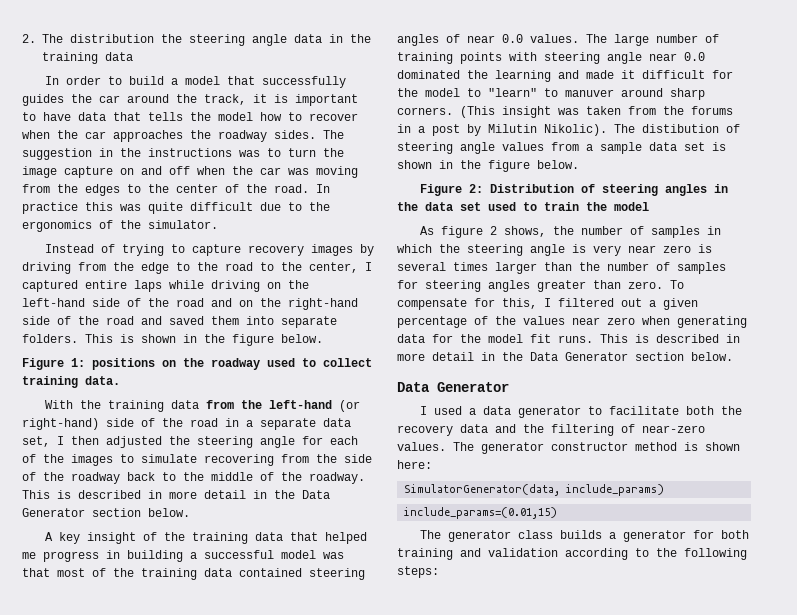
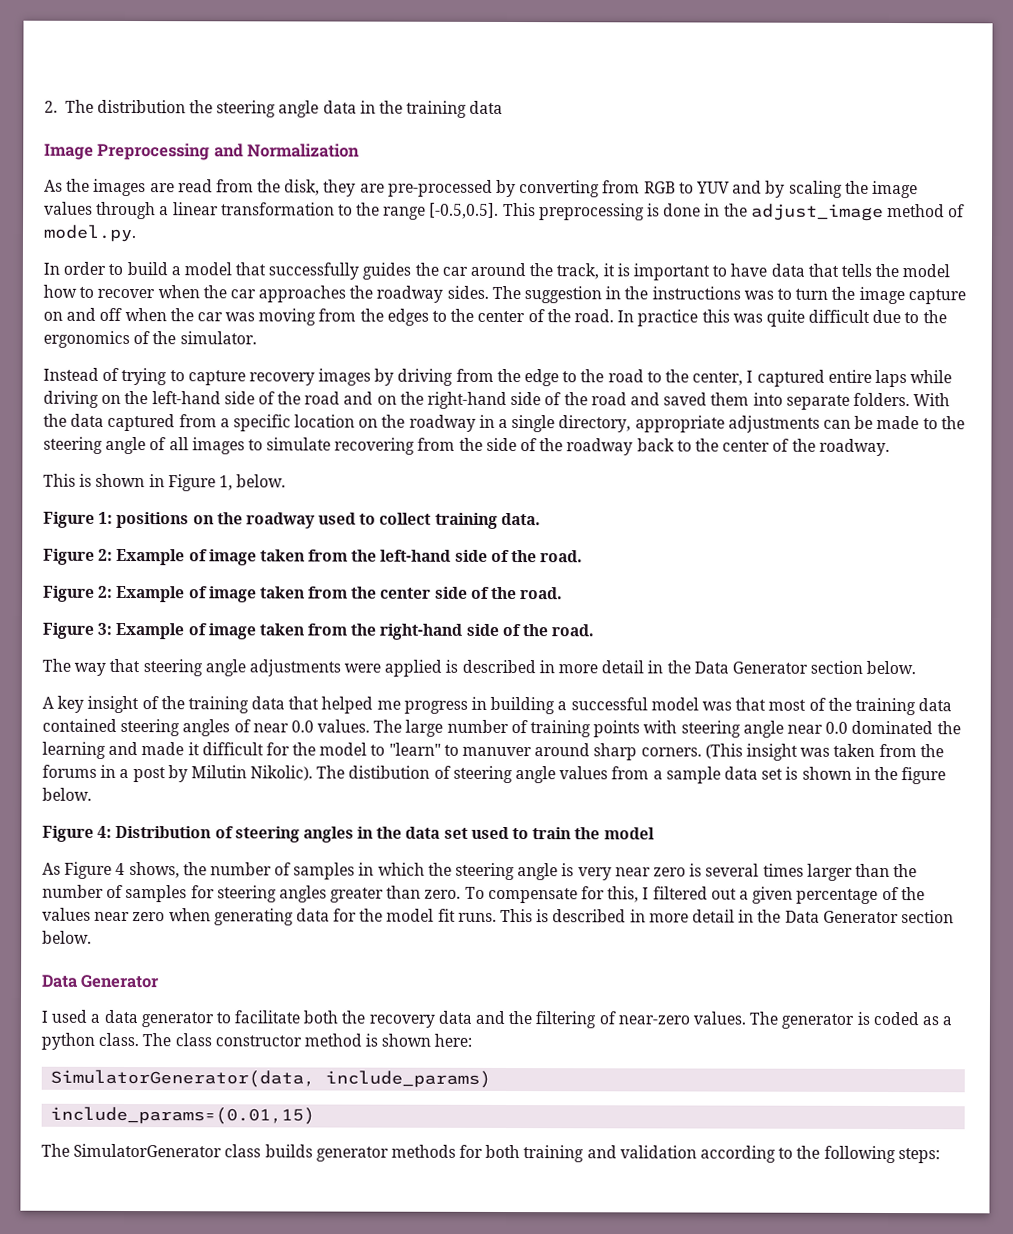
+ Image Preprocessing and Normalization
+ As the images are read from the disk, they are pre-processed by converting from RGB to YUV and by scaling the image values through a linear transformation to the range [-0.5,0.5]. This preprocessing is done in the adjust_image method of model.py.
- Instead of trying to capture recovery images by driving from the edge to the road to the center, I captured entire laps while driving on the left-hand side of the road and on the right-hand side of the road and saved them into separate folders. This is shown in the figure below.
+ Instead of trying to capture recovery images by driving from the edge to the road to the center, I captured entire laps while driving on the left-hand side of the road and on the right-hand side of the road and saved them into separate folders. With the data captured from a specific location on the roadway in a single directory, appropriate adjustments can be made to the steering angle of all images to simulate recovering from the side of the roadway back to the center of the roadway.
+ This is shown in Figure 1, below.
- With the training data from the left-hand (or right-hand) side of the road in a separate data set, I then adjusted the steering angle for each of the images to simulate recovering from the side of the roadway back to the middle of the roadway. This is described in more detail in the Data Generator section below.
+ Figure 2: Example of image taken from the left-hand side of the road.
+ Figure 2: Example of image taken from the center side of the road.
+ Figure 3: Example of image taken from the right-hand side of the road.
+ The way that steering angle adjustments were applied is described in more detail in the Data Generator section below.
- Figure 2: Distribution of steering angles in the data set used to train the model
+ Figure 4: Distribution of steering angles in the data set used to train the model
- As figure 2 shows, the number of samples in which the steering angle is very near zero is several times larger than the number of samples for steering angles greater than zero.
+ As Figure 4 shows, the number of samples in which the steering angle is very near zero is several times larger than the number of samples for steering angles greater than zero.
- The generator constructor method is shown here:
+ The generator is coded as a python class. The class constructor method is shown here:
- The generator class builds a generator for both training and validation according to the following steps:
+ The SimulatorGenerator class builds generator methods for both training and validation according to the following steps:

